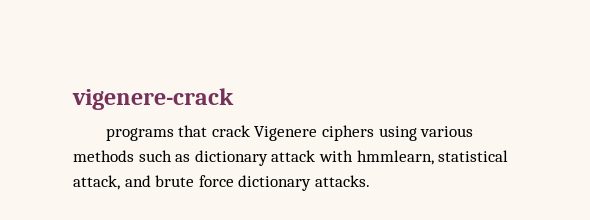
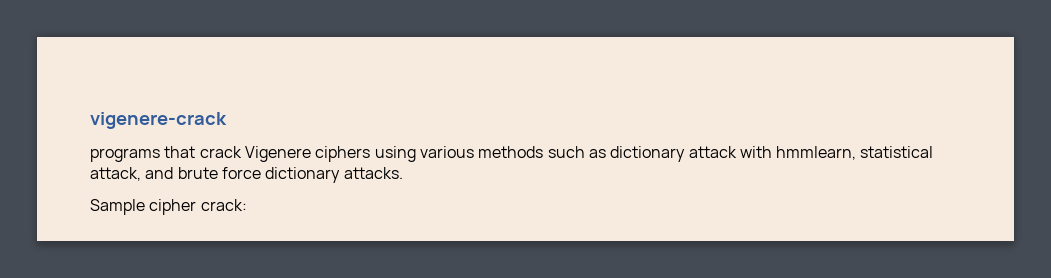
+ Sample cipher crack:

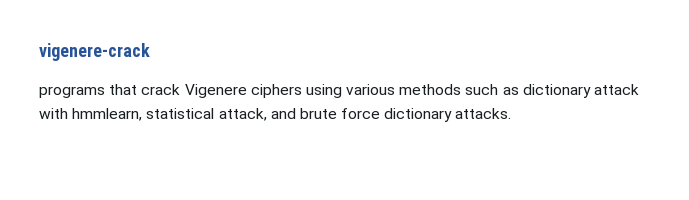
- Sample cipher crack:

